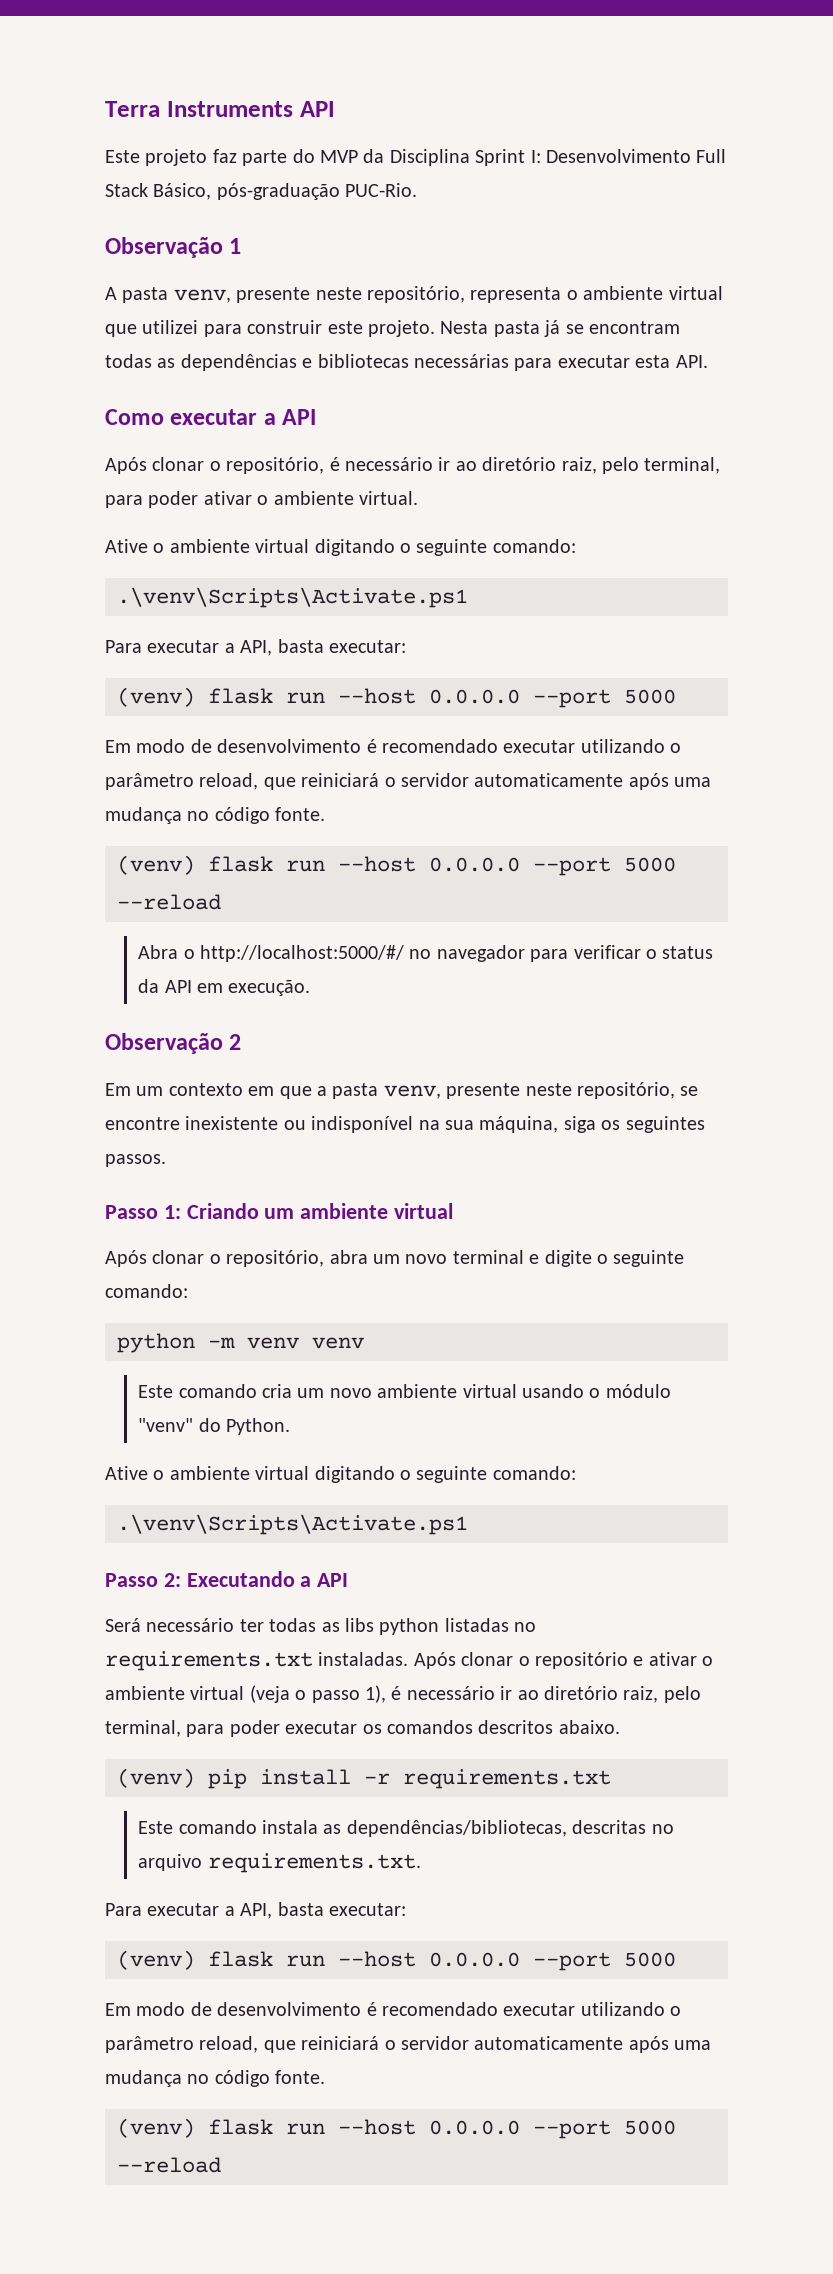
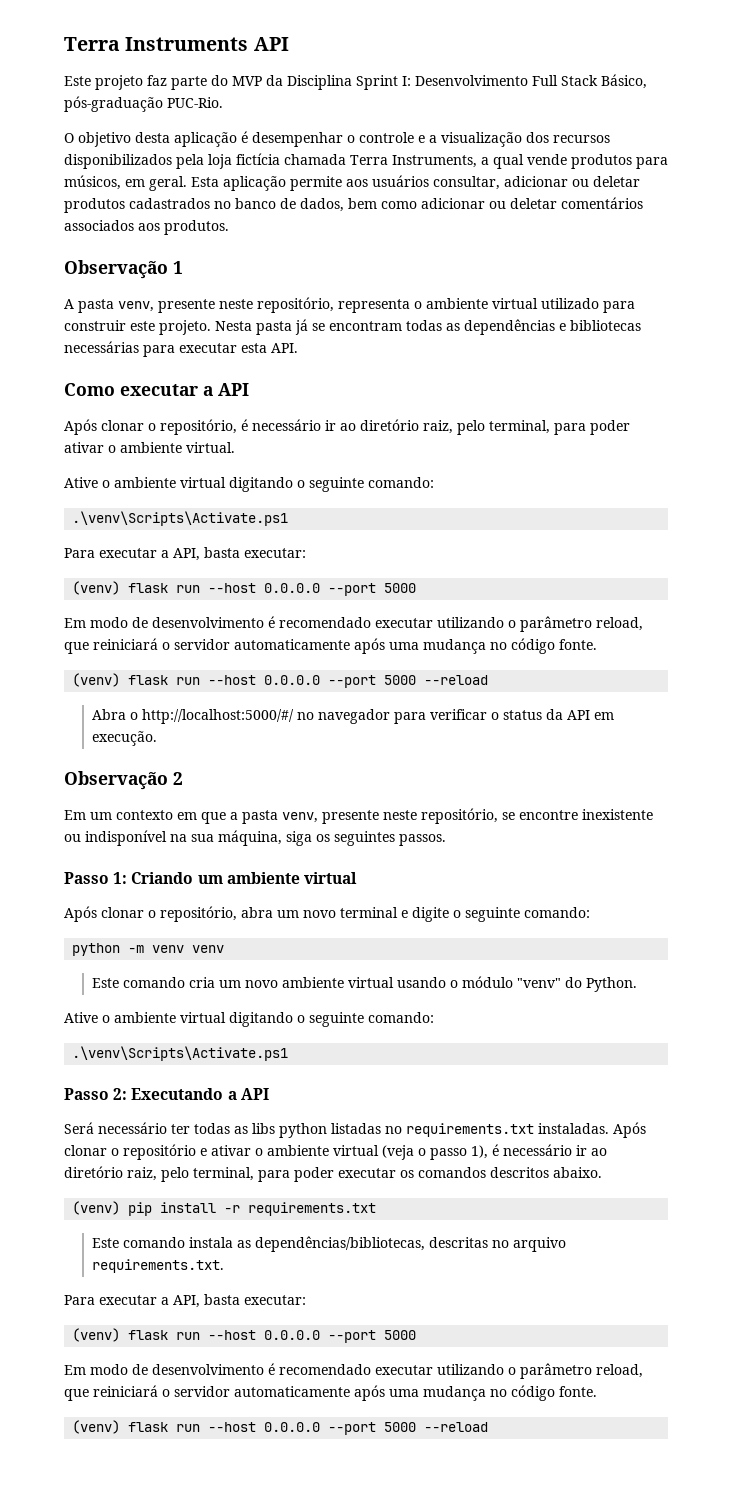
+ O objetivo desta aplicação é desempenhar o controle e a visualização dos recursos disponibilizados pela loja fictícia chamada Terra Instruments, a qual vende produtos para músicos, em geral. Esta aplicação permite aos usuários consultar, adicionar ou deletar produtos cadastrados no banco de dados, bem como adicionar ou deletar comentários associados aos produtos.
- A pasta venv, presente neste repositório, representa o ambiente virtual que utilizei para construir este projeto.
+ A pasta venv, presente neste repositório, representa o ambiente virtual utilizado para construir este projeto.

